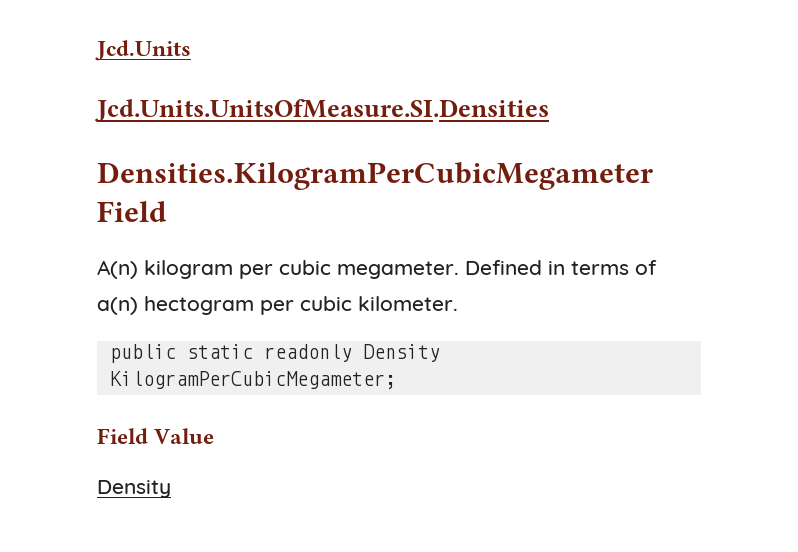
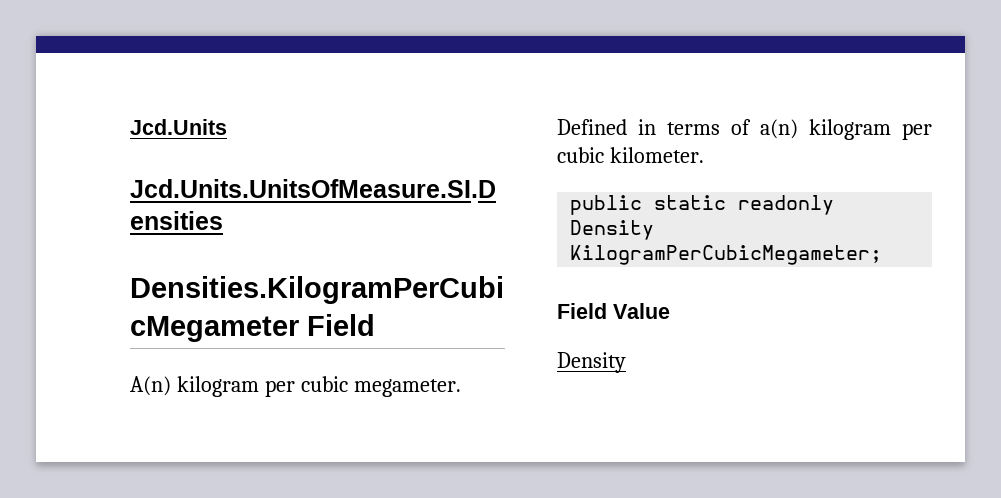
- Defined in terms of a(n) hectogram per cubic kilometer.
+ Defined in terms of a(n) kilogram per cubic kilometer.

